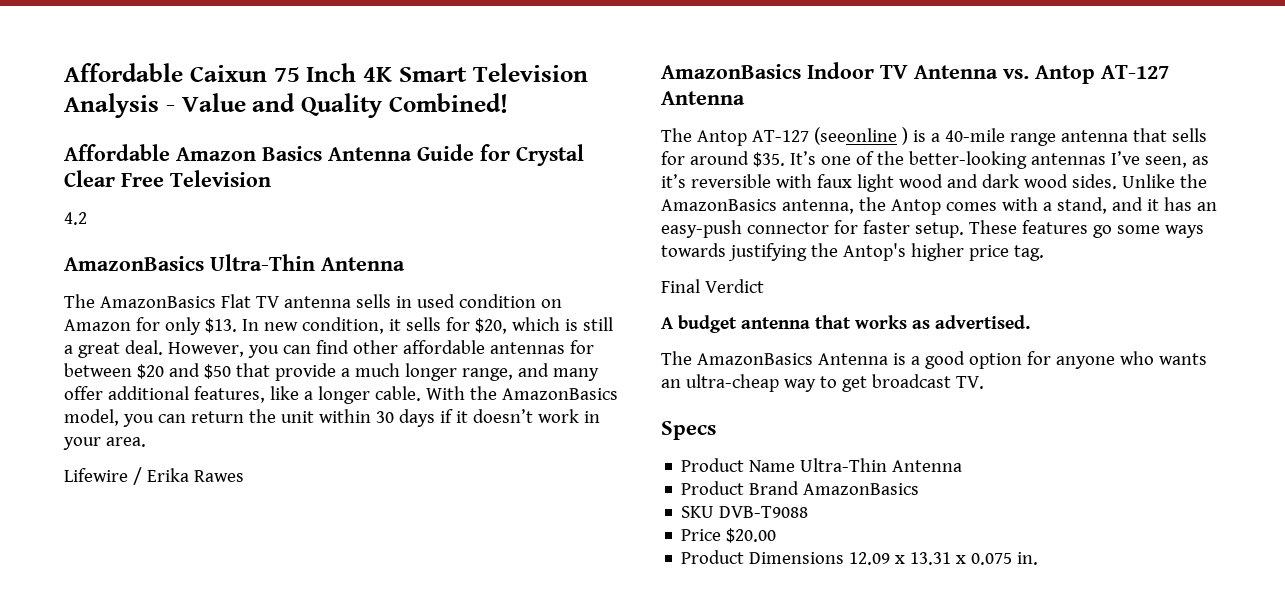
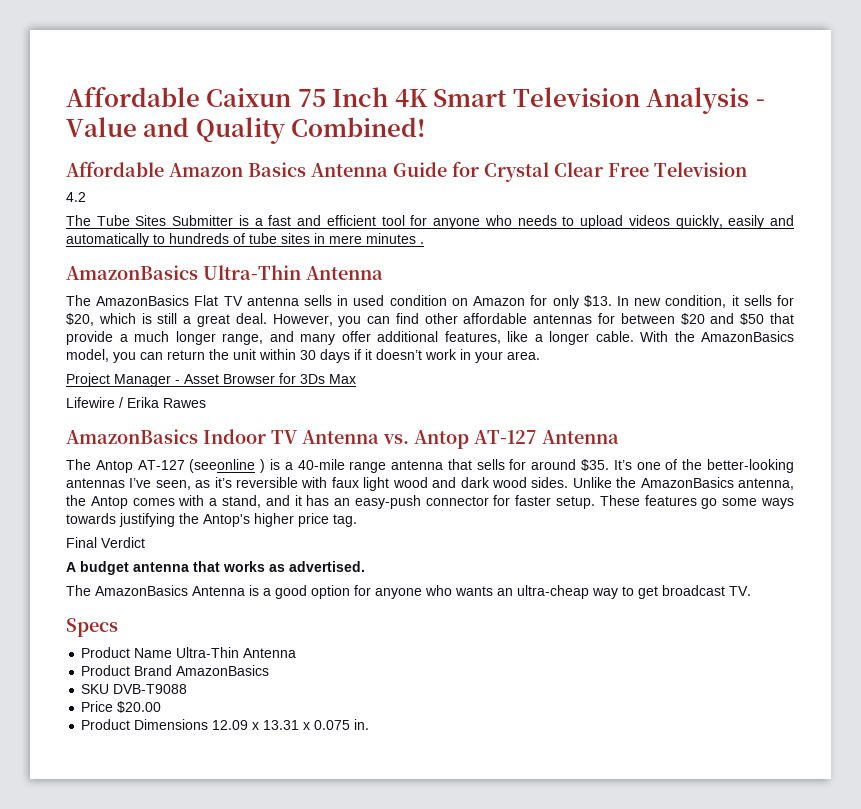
+ The Tube Sites Submitter is a fast and efficient tool for anyone who needs to upload videos quickly, easily and automatically to hundreds of tube sites in mere minutes .
+ Project Manager - Asset Browser for 3Ds Max

